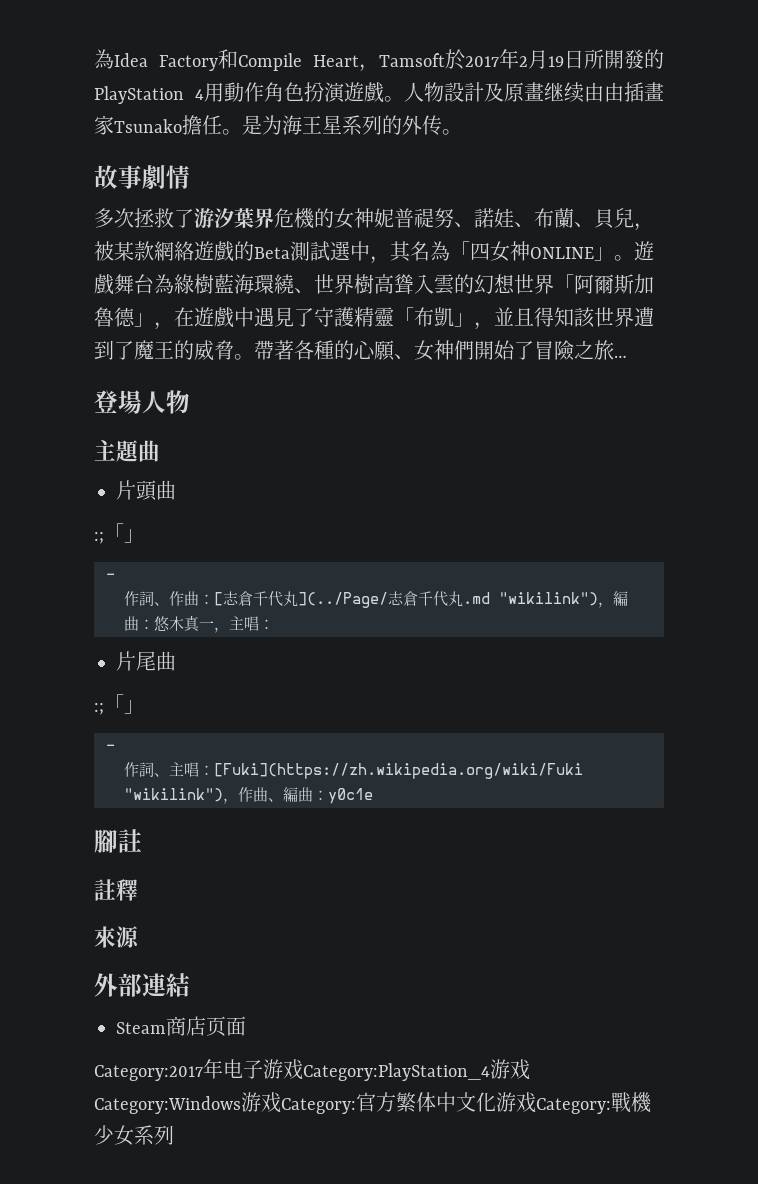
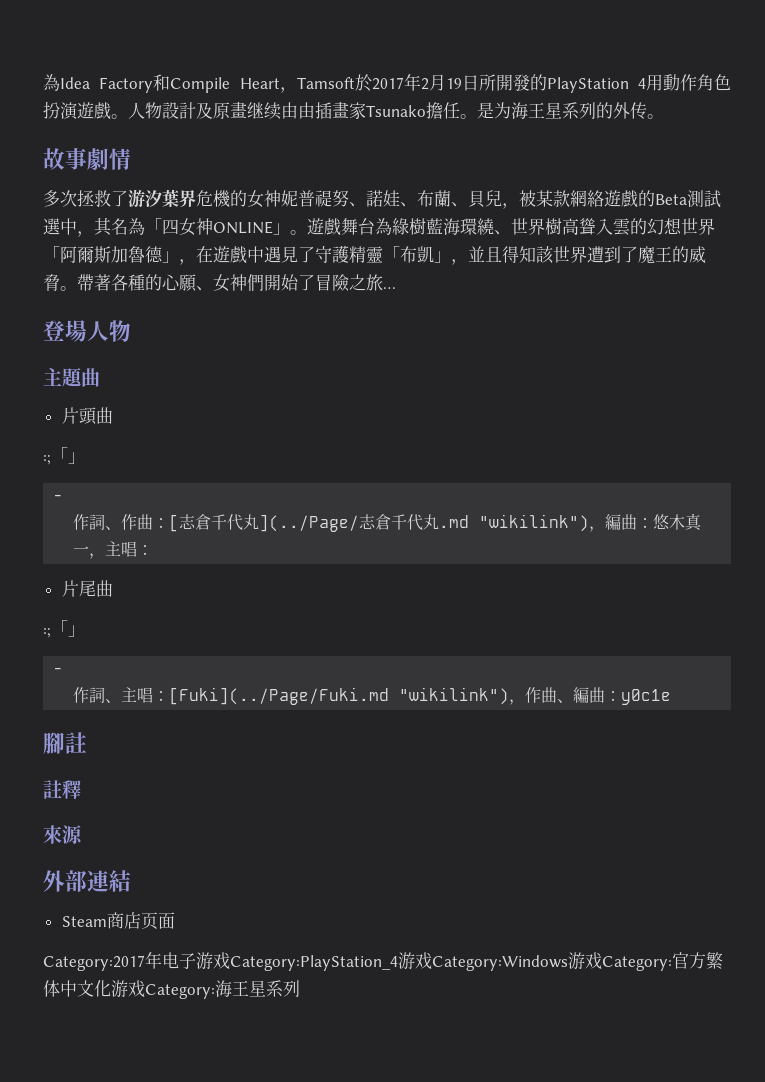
- 作詞、主唱：[Fuki](https://zh.wikipedia.org/wiki/Fuki "wikilink")，作曲、編曲：y0c1e
+ 作詞、主唱：[Fuki](../Page/Fuki.md "wikilink")，作曲、編曲：y0c1e
- Category:2017年电子游戏Category:PlayStation_4游戏Category:Windows游戏Category:官方繁体中文化游戏Category:戰機少女系列
+ Category:2017年电子游戏Category:PlayStation_4游戏Category:Windows游戏Category:官方繁体中文化游戏Category:海王星系列

